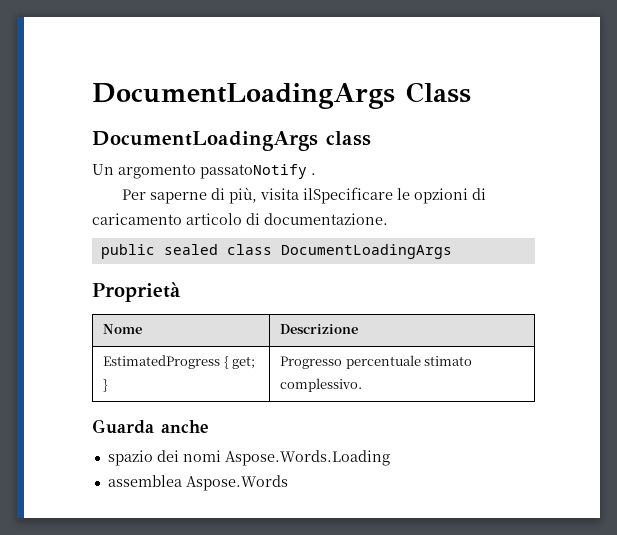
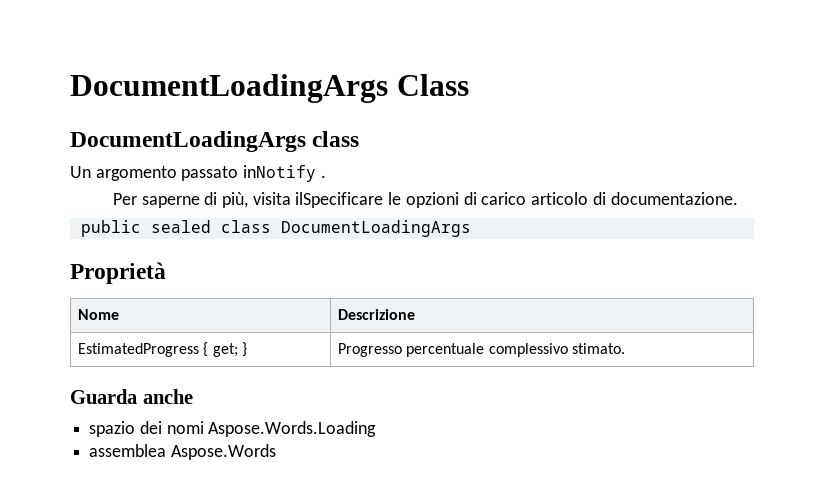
- Un argomento passatoNotify .
+ Un argomento passato inNotify .
- Per saperne di più, visita ilSpecificare le opzioni di caricamento articolo di documentazione.
+ Per saperne di più, visita ilSpecificare le opzioni di carico articolo di documentazione.
- EstimatedProgress { get; } | Progresso percentuale stimato complessivo.
+ EstimatedProgress { get; } | Progresso percentuale complessivo stimato.

